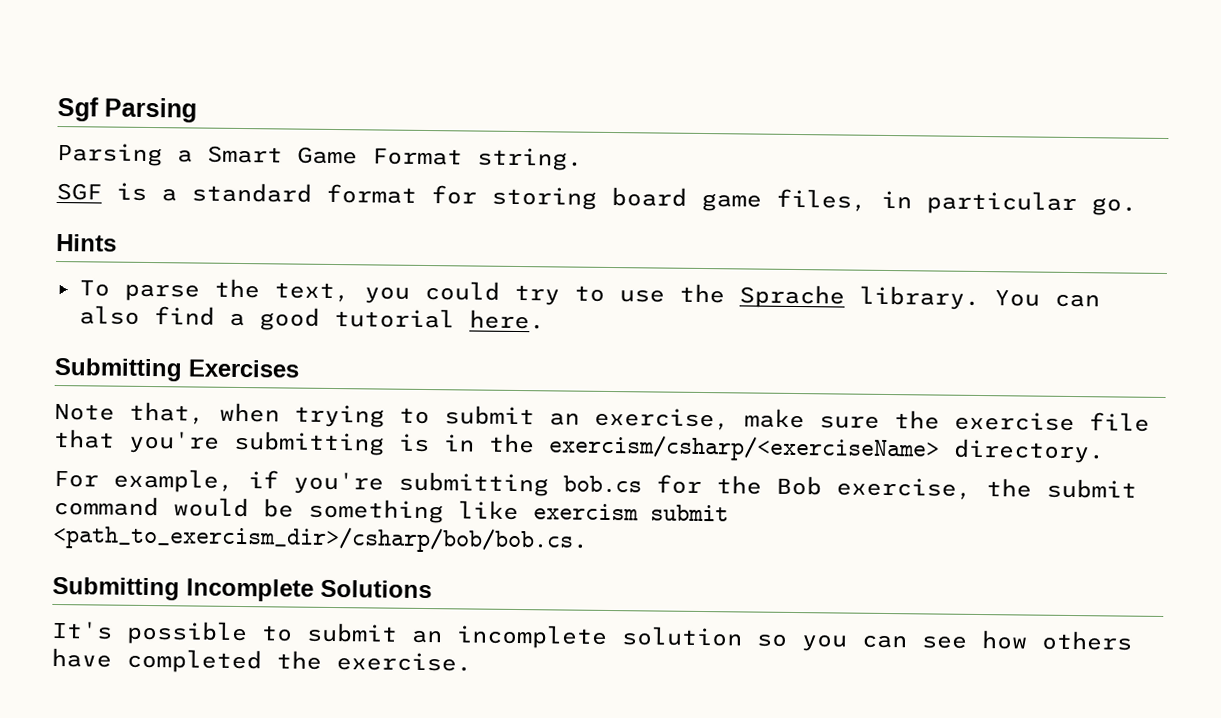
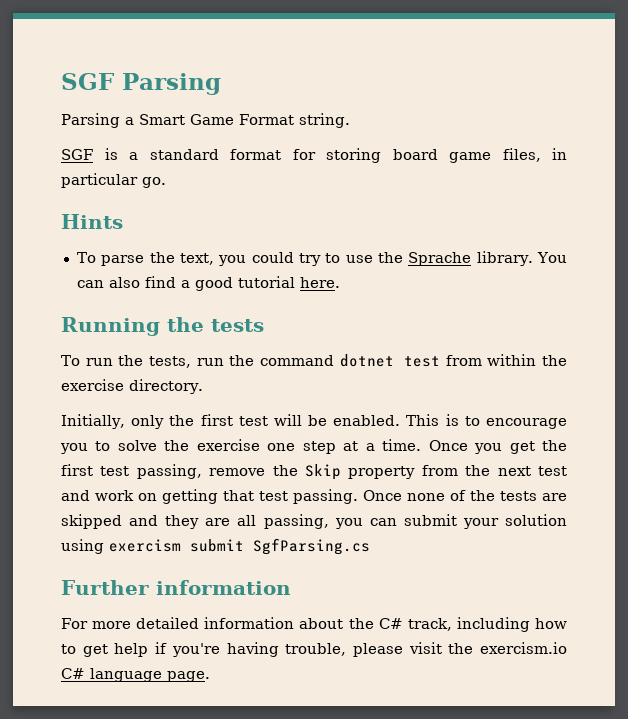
- Sgf Parsing
+ SGF Parsing
- Submitting Exercises
- Note that, when trying to submit an exercise, make sure the exercise file that you're submitting is in the exercism/csharp/<exerciseName> directory.
- For example, if you're submitting bob.cs for the Bob exercise, the submit command would be something like exercism submit <path_to_exercism_dir>/csharp/bob/bob.cs.
- Submitting Incomplete Solutions
- It's possible to submit an incomplete solution so you can see how others have completed the exercise.
+ Running the tests
+ To run the tests, run the command dotnet test from within the exercise directory.
+ Initially, only the first test will be enabled. This is to encourage you to solve the exercise one step at a time. Once you get the first test passing, remove the Skip property from the next test and work on getting that test passing. Once none of the tests are skipped and they are all passing, you can submit your solution using exercism submit SgfParsing.cs
+ Further information
+ For more detailed information about the C# track, including how to get help if you're having trouble, please visit the exercism.io C# language page.

